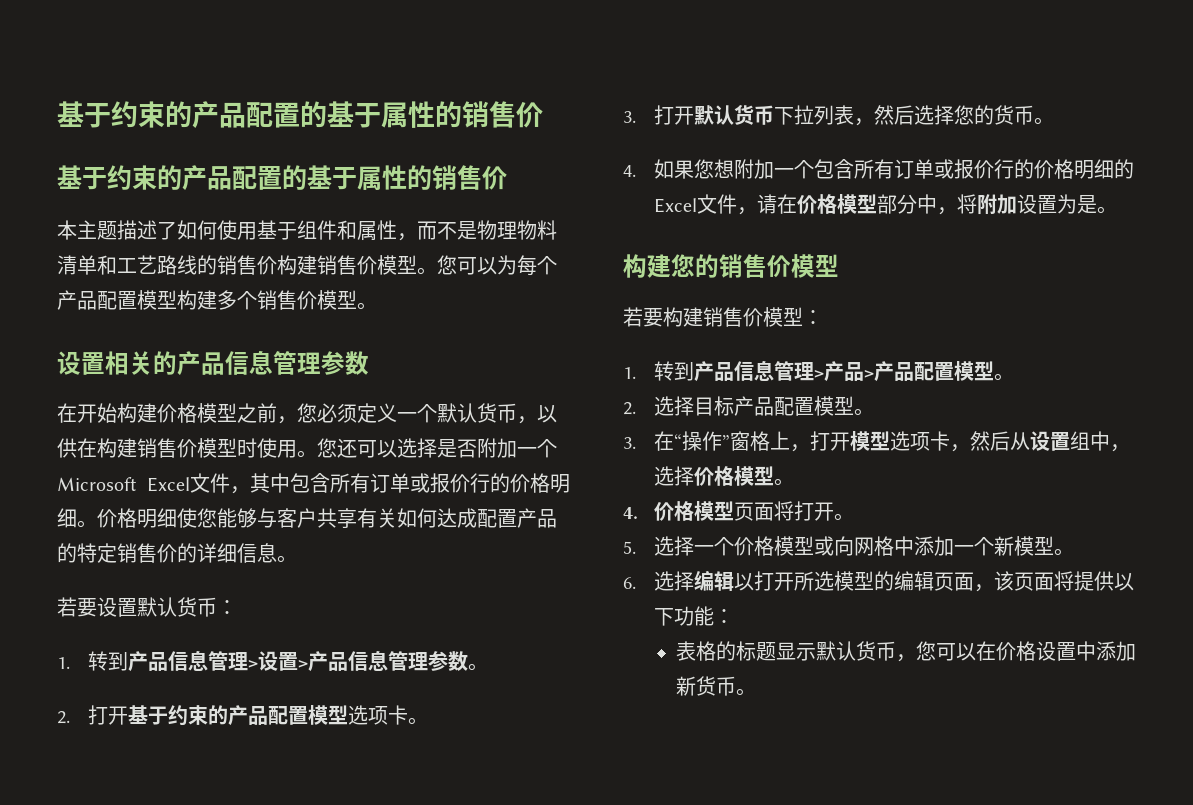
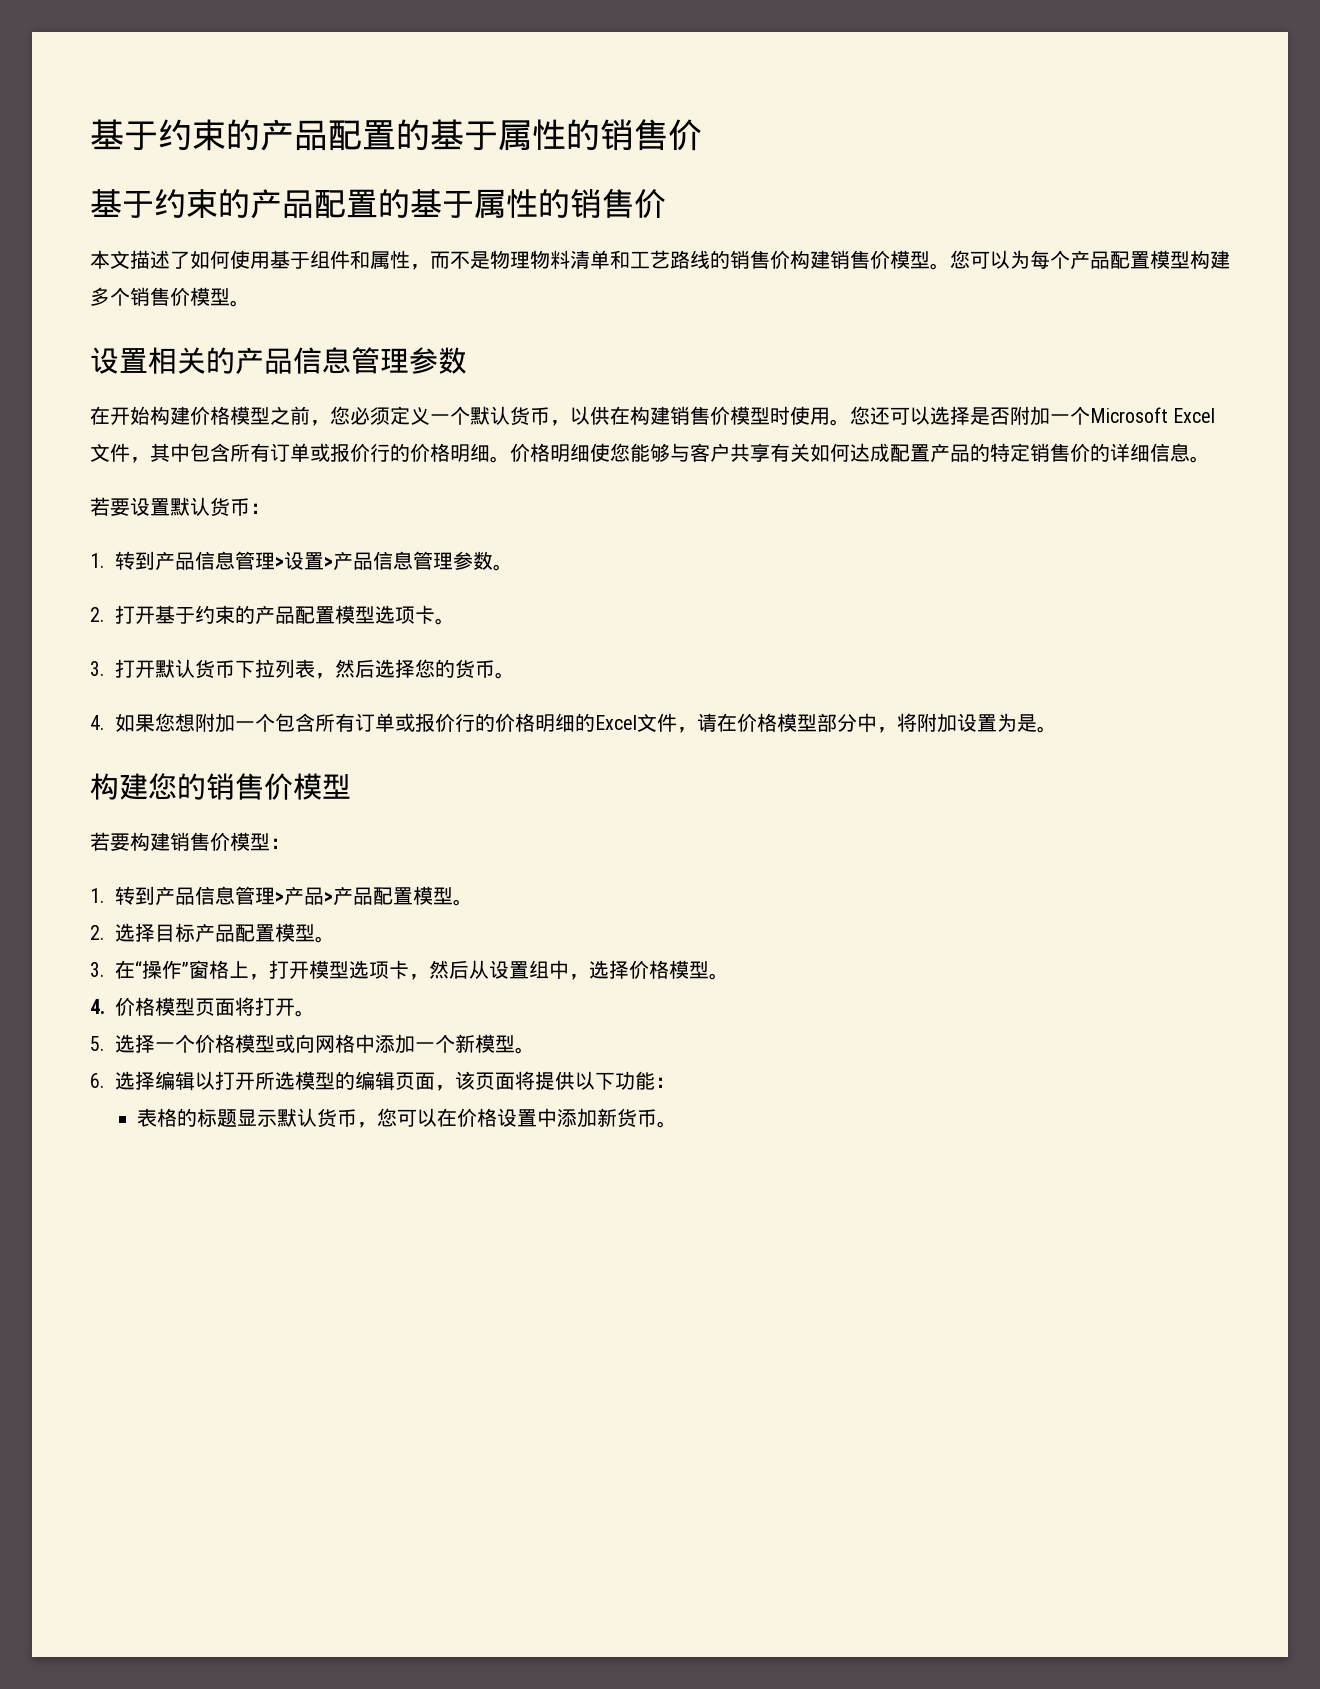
- 本主题描述了如何使用基于组件和属性，而不是物理物料清单和工艺路线的销售价构建销售价模型。
+ 本文描述了如何使用基于组件和属性，而不是物理物料清单和工艺路线的销售价构建销售价模型。

